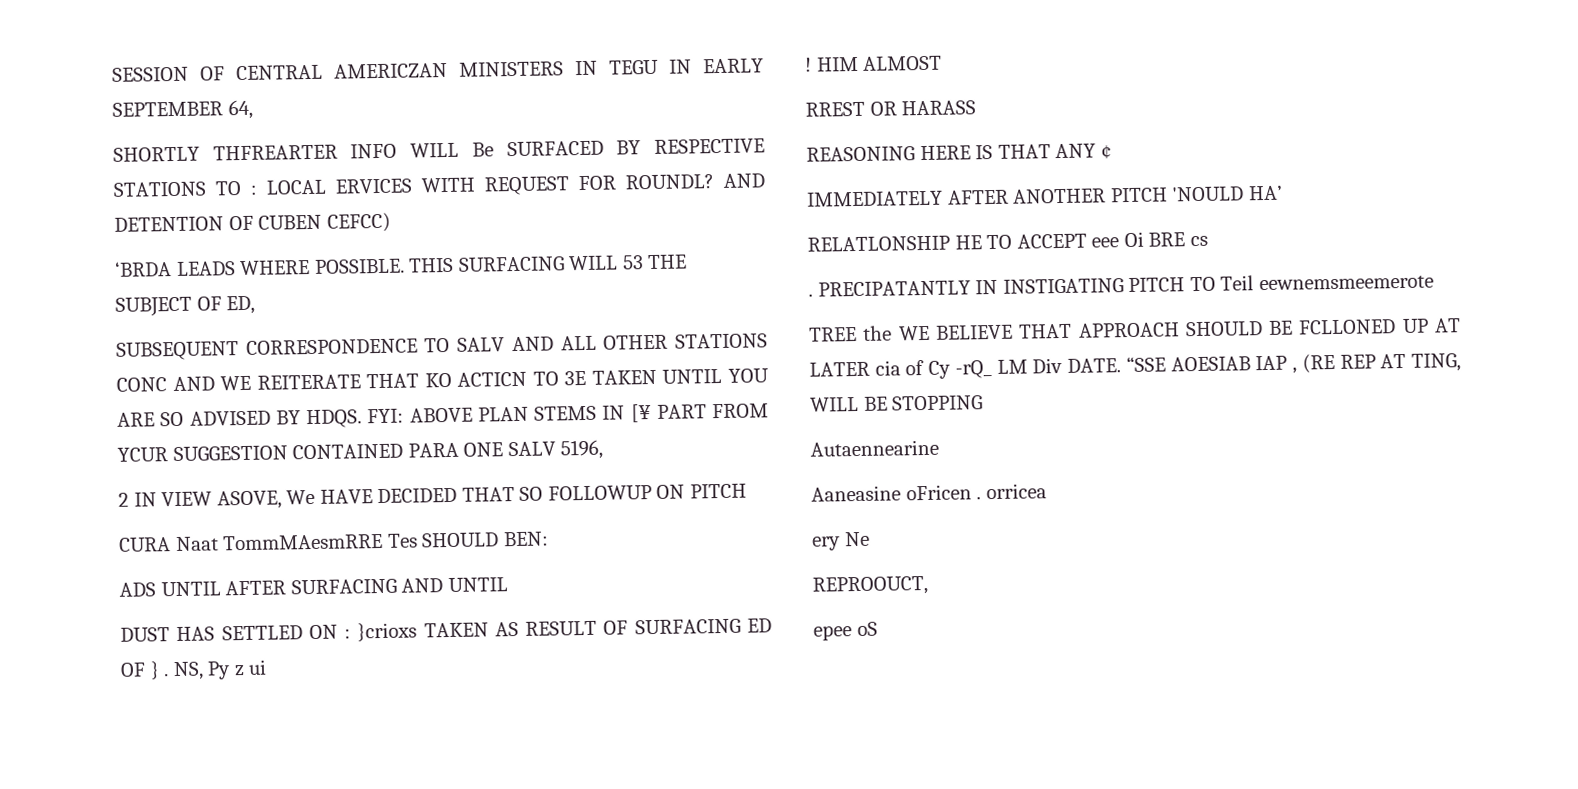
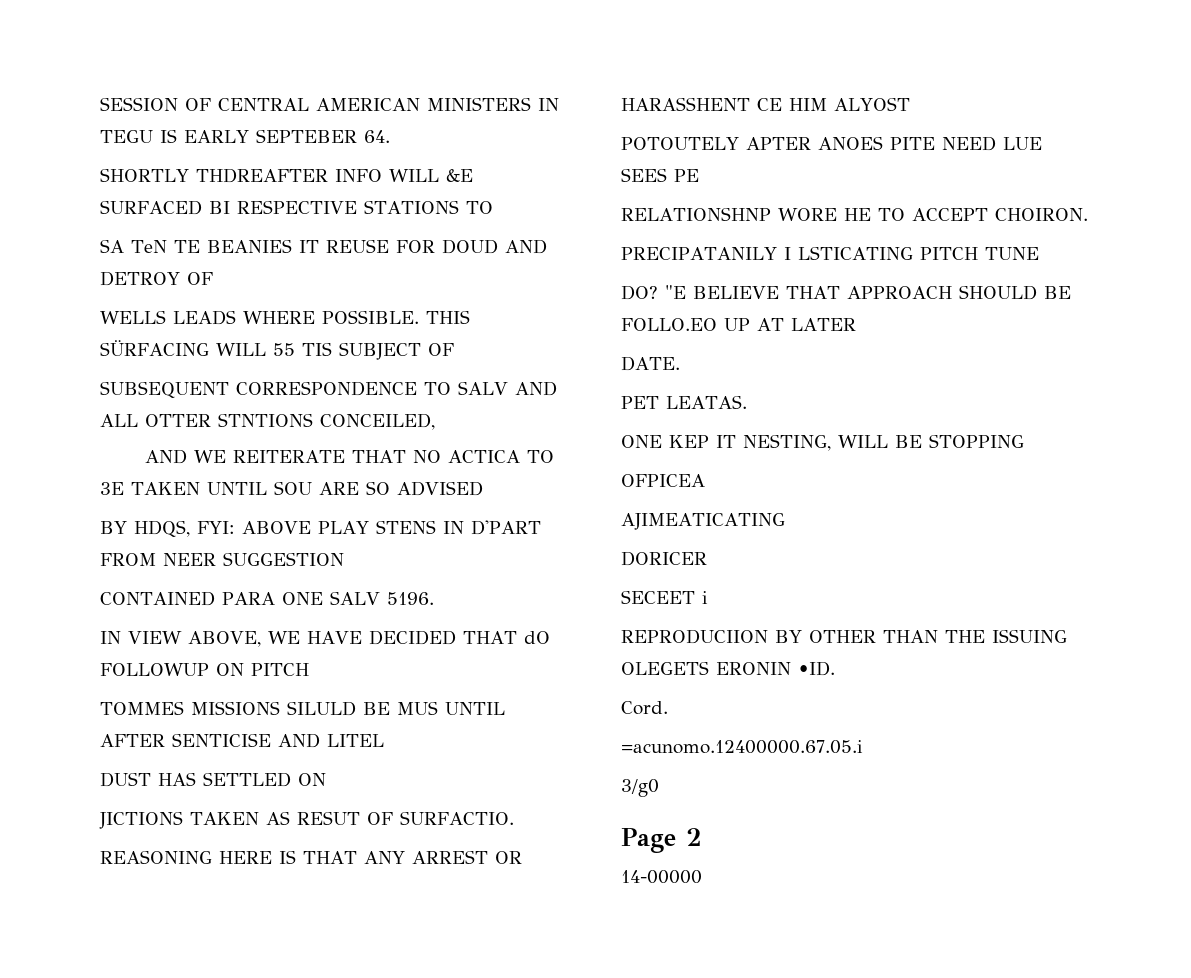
- SESSION OF CENTRAL AMERICZAN MINISTERS IN TEGU IN EARLY SEPTEMBER 64,
+ SESSION OF CENTRAL AMERICAN MINISTERS IN TEGU IS EARLY SEPTEBER 64.
- SHORTLY THFREARTER INFO WILL Be SURFACED BY RESPECTIVE STATIONS TO : LOCAL ERVICES WITH REQUEST FOR ROUNDL? AND DETENTION OF CUBEN CEFCC)
- ‘BRDA LEADS WHERE POSSIBLE. THIS SURFACING WILL 53 THE SUBJECT OF ED,
+ SHORTLY THDREAFTER INFO WILL &E SURFACED BI RESPECTIVE STATIONS TO
+ SA TeN TE BEANIES IT REUSE FOR DOUD AND DETROY OF
+ WELLS LEADS WHERE POSSIBLE. THIS SÜRFACING WILL 55 TIS SUBJECT OF
- SUBSEQUENT CORRESPONDENCE TO SALV AND ALL OTHER STATIONS CONC AND WE REITERATE THAT KO ACTICN TO 3E TAKEN UNTIL YOU ARE SO ADVISED BY HDQS. FYI: ABOVE PLAN STEMS IN [¥ PART FROM YCUR SUGGESTION CONTAINED PARA ONE SALV 5196,
- 2 IN VIEW ASOVE, We HAVE DECIDED THAT SO FOLLOWUP ON PITCH
+ SUBSEQUENT CORRESPONDENCE TO SALV AND ALL OTTER STNTIONS CONCEILED,
+ AND WE REITERATE THAT NO ACTICA TO 3E TAKEN UNTIL SOU ARE SO ADVISED
+ BY HDQS, FYI: ABOVE PLAY STENS IN D'PART FROM NEER SUGGESTION
+ CONTAINED PARA ONE SALV 5196.
+ IN VIEW ABOVE, WE HAVE DECIDED THAT dO FOLLOWUP ON PITCH
- CURA Naat TommMAesmRRE Tes SHOULD BEN:
- ADS UNTIL AFTER SURFACING AND UNTIL
- DUST HAS SETTLED ON : }crioxs TAKEN AS RESULT OF SURFACING ED OF } . NS, Py z ui
- ! HIM ALMOST
- RREST OR HARASS
+ TOMMES MISSIONS SILULD BE MUS UNTIL AFTER SENTICISE AND LITEL
+ DUST HAS SETTLED ON
+ JICTIONS TAKEN AS RESUT OF SURFACTIO.
- REASONING HERE IS THAT ANY ¢
- IMMEDIATELY AFTER ANOTHER PITCH 'NOULD HA’
- RELATLONSHIP HE TO ACCEPT eee Oi BRE cs
- . PRECIPATANTLY IN INSTIGATING PITCH TO Teil eewnemsmeemerote
- TREE the WE BELIEVE THAT APPROACH SHOULD BE FCLLONED UP AT LATER cia of Cy -rQ_ LM Div DATE. “SSE AOESIAB IAP , (RE REP AT TING, WILL BE STOPPING
- Autaennearine
- Aaneasine oFricen . orricea
- ery Ne
- REPROOUCT,
- epee oS
+ REASONING HERE IS THAT ANY ARREST OR HARASSHENT CE HIM ALYOST
+ POTOUTELY APTER ANOES PITE NEED LUE SEES PE
+ RELATIONSHNP WORE HE TO ACCEPT CHOIRON.
+ PRECIPATANILY I LSTICATING PITCH TUNE
+ DO? "E BELIEVE THAT APPROACH SHOULD BE FOLLO.EO UP AT LATER
+ DATE.
+ PET LEATAS.
+ ONE KEP IT NESTING, WILL BE STOPPING
+ OFPICEA
+ AJIMEATICATING
+ DORICER
+ SECEET i
+ REPRODUCIION BY OTHER THAN THE ISSUING OLEGETS ERONIN •ID.
+ Cord.
+ =acunomo.12400000.67.05.i
+ 3/g0
+ Page 2
+ 14-00000

